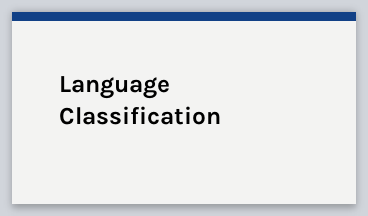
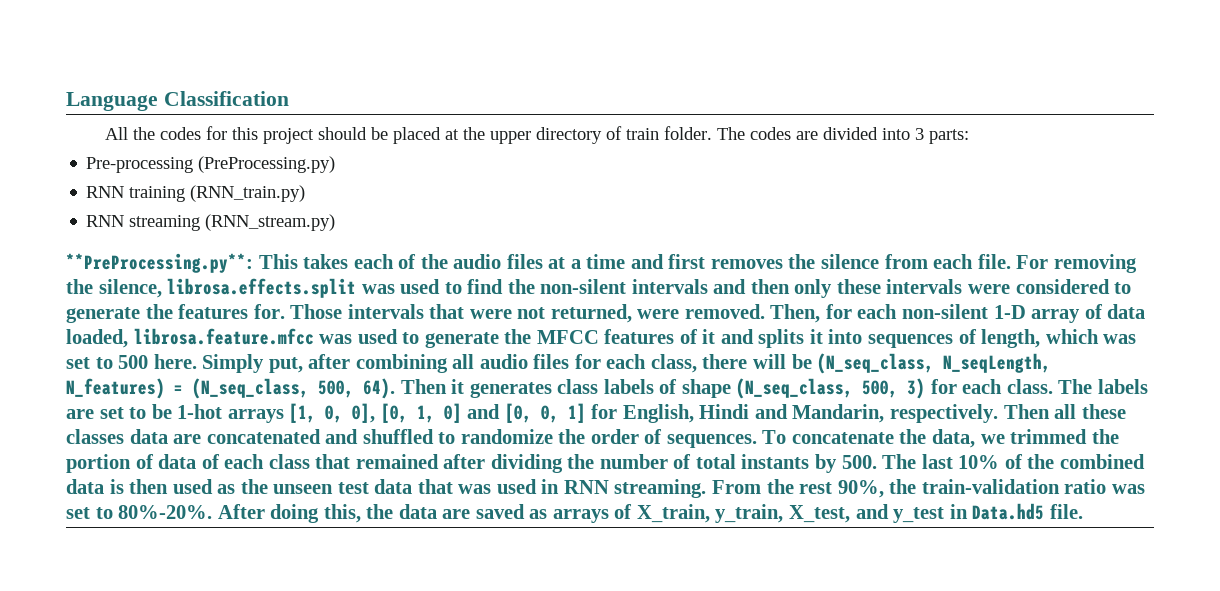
+ All the codes for this project should be placed at the upper directory of train folder. The codes are divided into 3 parts:
+ Pre-processing (PreProcessing.py)
+ RNN training (RNN_train.py)
+ RNN streaming (RNN_stream.py)
+ **PreProcessing.py**: This takes each of the audio files at a time and first removes the silence from each file. For removing the silence, librosa.effects.split was used to find the non-silent intervals and then only these intervals were considered to generate the features for. Those intervals that were not returned, were removed. Then, for each non-silent 1-D array of data loaded, librosa.feature.mfcc was used to generate the MFCC features of it and splits it into sequences of length, which was set to 500 here. Simply put, after combining all audio files for each class, there will be (N_seq_class, N_seqLength, N_features) = (N_seq_class, 500, 64). Then it generates class labels of shape (N_seq_class, 500, 3) for each class. The labels are set to be 1-hot arrays [1, 0, 0], [0, 1, 0] and [0, 0, 1] for English, Hindi and Mandarin, respectively. Then all these classes data are concatenated and shuffled to randomize the order of sequences. To concatenate the data, we trimmed the portion of data of each class that remained after dividing the number of total instants by 500. The last 10% of the combined data is then used as the unseen test data that was used in RNN streaming. From the rest 90%, the train-validation ratio was set to 80%-20%. After doing this, the data are saved as arrays of X_train, y_train, X_test, and y_test in Data.hd5 file.

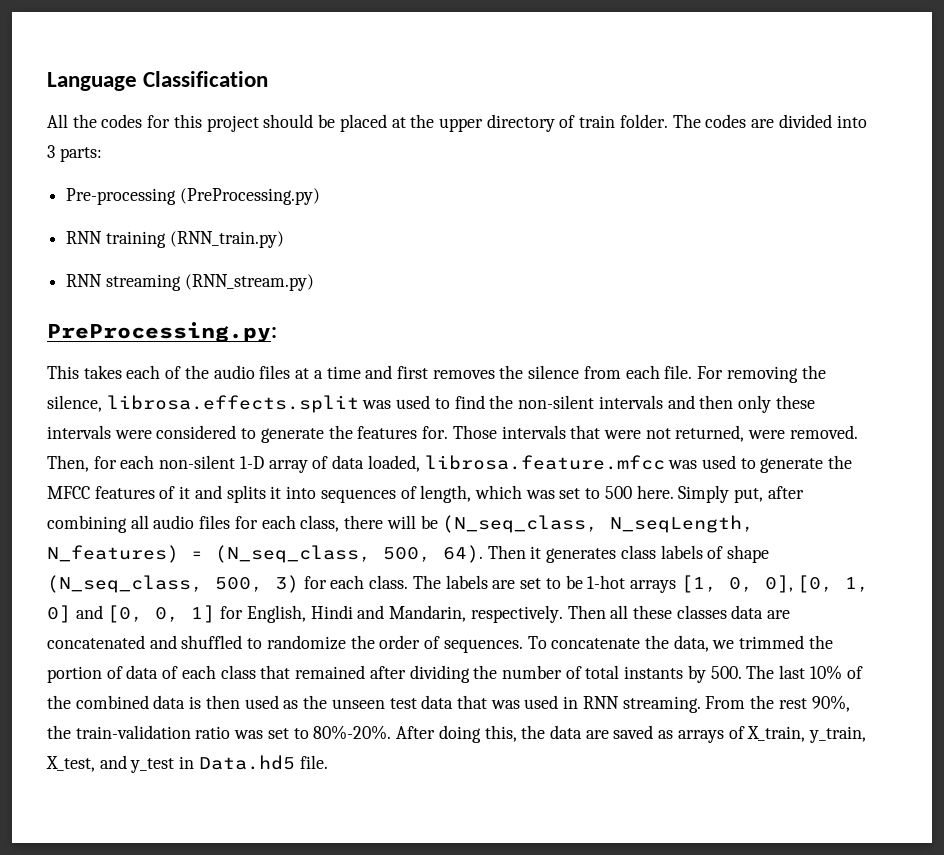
- **PreProcessing.py**: This takes each of the audio files at a time and first removes the silence from each file.
+ PreProcessing.py:
+ This takes each of the audio files at a time and first removes the silence from each file.

